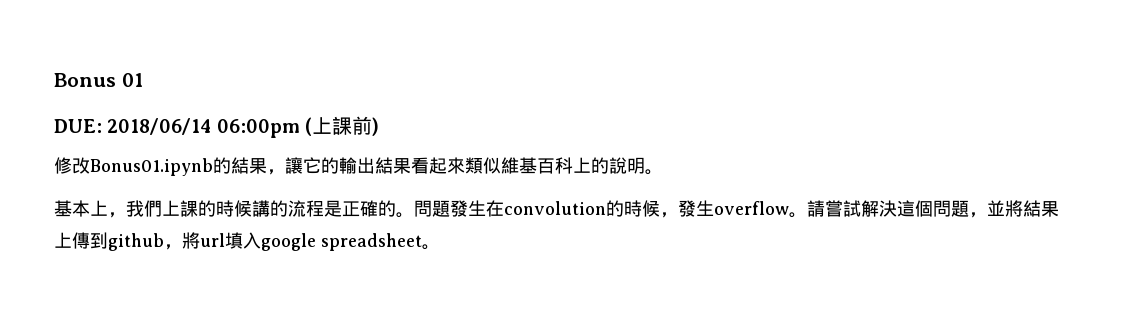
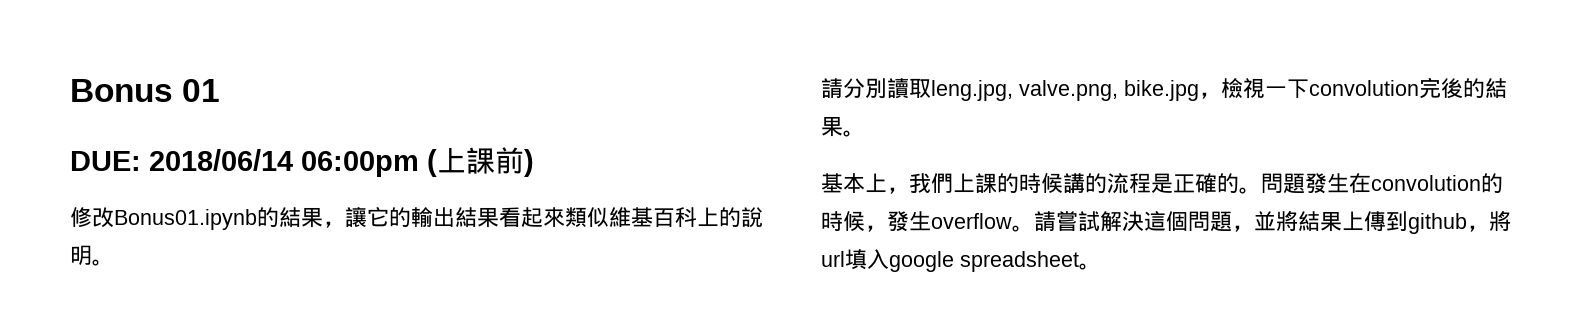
+ 請分別讀取leng.jpg, valve.png, bike.jpg，檢視一下convolution完後的結果。

